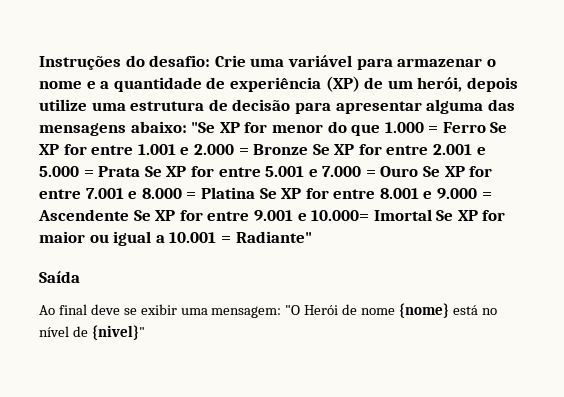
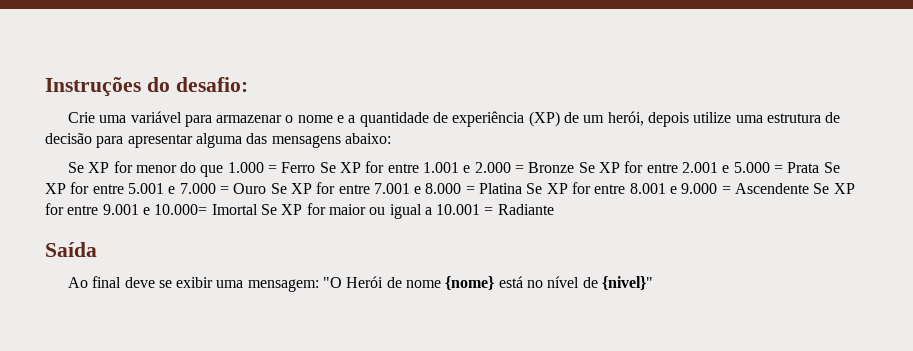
- Instruções do desafio: Crie uma variável para armazenar o nome e a quantidade de experiência (XP) de um herói, depois utilize uma estrutura de decisão para apresentar alguma das mensagens abaixo: "Se XP for menor do que 1.000 = Ferro Se XP for entre 1.001 e 2.000 = Bronze Se XP for entre 2.001 e 5.000 = Prata Se XP for entre 5.001 e 7.000 = Ouro Se XP for entre 7.001 e 8.000 = Platina Se XP for entre 8.001 e 9.000 = Ascendente Se XP for entre 9.001 e 10.000= Imortal Se XP for maior ou igual a 10.001 = Radiante"
+ Instruções do desafio:
+ Crie uma variável para armazenar o nome e a quantidade de experiência (XP) de um herói, depois utilize uma estrutura de decisão para apresentar alguma das mensagens abaixo:
+ Se XP for menor do que 1.000 = Ferro Se XP for entre 1.001 e 2.000 = Bronze Se XP for entre 2.001 e 5.000 = Prata Se XP for entre 5.001 e 7.000 = Ouro Se XP for entre 7.001 e 8.000 = Platina Se XP for entre 8.001 e 9.000 = Ascendente Se XP for entre 9.001 e 10.000= Imortal Se XP for maior ou igual a 10.001 = Radiante

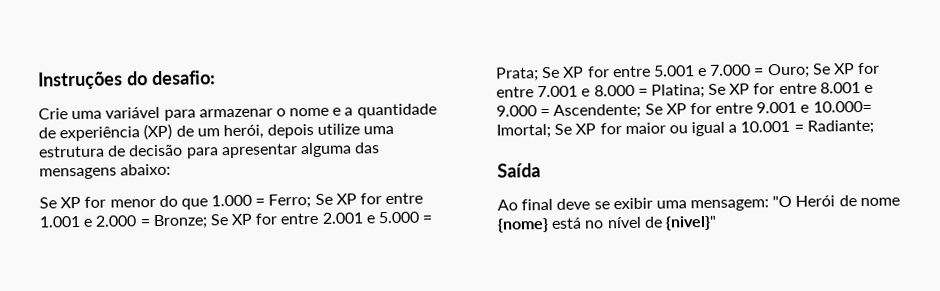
- Se XP for menor do que 1.000 = Ferro Se XP for entre 1.001 e 2.000 = Bronze Se XP for entre 2.001 e 5.000 = Prata Se XP for entre 5.001 e 7.000 = Ouro Se XP for entre 7.001 e 8.000 = Platina Se XP for entre 8.001 e 9.000 = Ascendente Se XP for entre 9.001 e 10.000= Imortal Se XP for maior ou igual a 10.001 = Radiante
+ Se XP for menor do que 1.000 = Ferro; Se XP for entre 1.001 e 2.000 = Bronze; Se XP for entre 2.001 e 5.000 = Prata; Se XP for entre 5.001 e 7.000 = Ouro; Se XP for entre 7.001 e 8.000 = Platina; Se XP for entre 8.001 e 9.000 = Ascendente; Se XP for entre 9.001 e 10.000= Imortal; Se XP for maior ou igual a 10.001 = Radiante;

